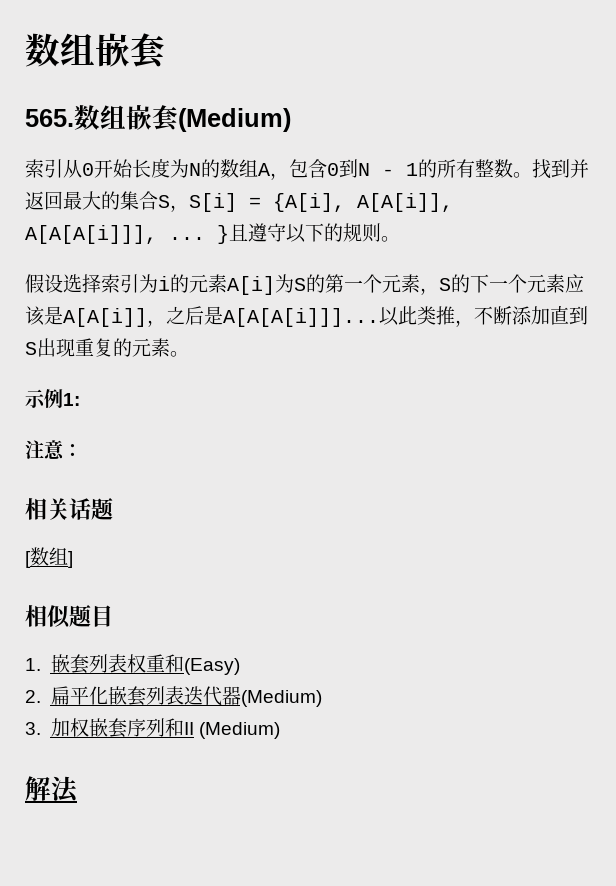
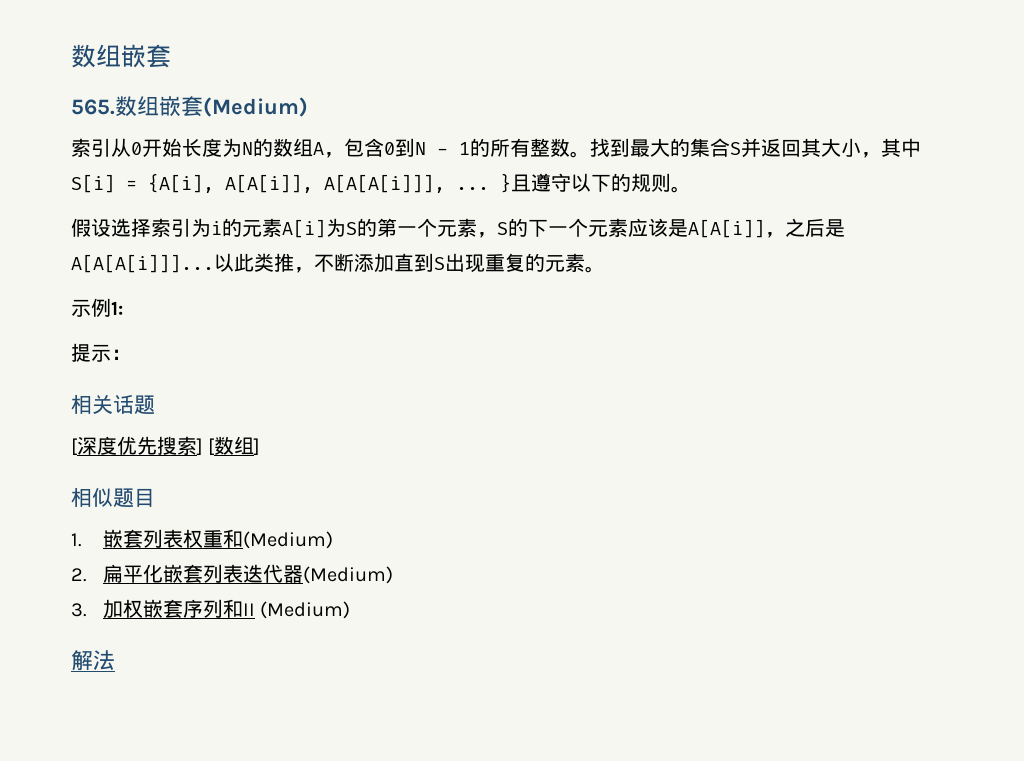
- 找到并返回最大的集合S，S[i] = {A[i], A[A[i]], A[A[A[i]]], ...
+ 找到最大的集合S并返回其大小，其中S[i] = {A[i], A[A[i]], A[A[A[i]]], ...
- 注意：
+ 提示：
- [数组]
+ [深度优先搜索] [数组]
- 1.嵌套列表权重和(Easy)
+ 1.嵌套列表权重和(Medium)

